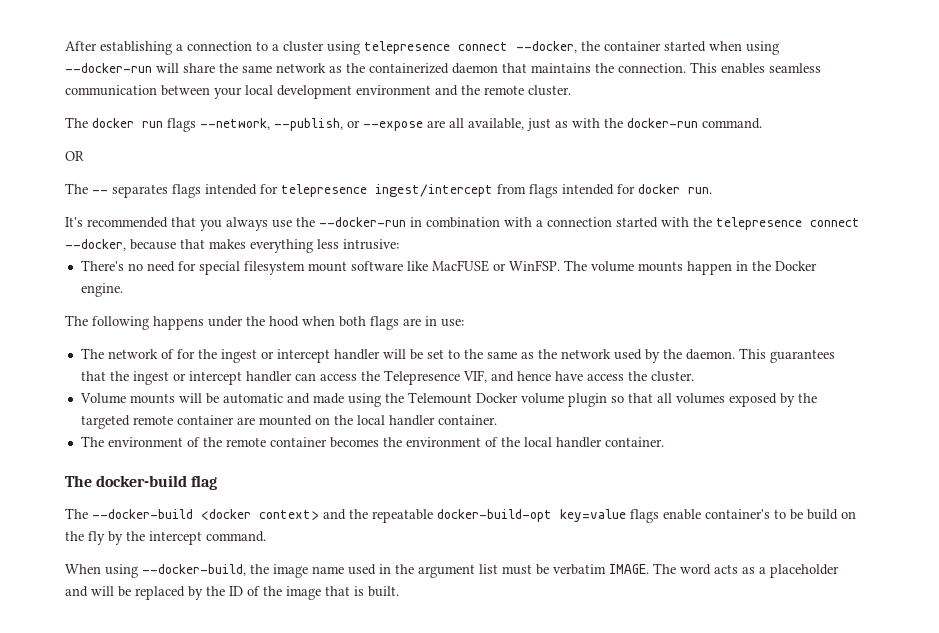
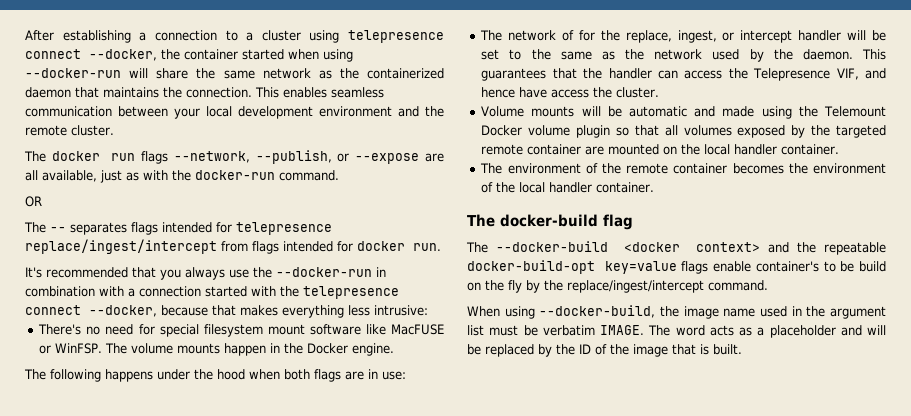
- The -- separates flags intended for telepresence ingest/intercept from flags intended for docker run.
+ The -- separates flags intended for telepresence replace/ingest/intercept from flags intended for docker run.
- The network of for the ingest or intercept handler will be set to the same as the network used by the daemon.
+ The network of for the replace, ingest, or intercept handler will be set to the same as the network used by the daemon.
- This guarantees that the ingest or intercept handler can access the Telepresence VIF, and hence have access the cluster.
+ This guarantees that the handler can access the Telepresence VIF, and hence have access the cluster.
- The --docker-build <docker context> and the repeatable docker-build-opt key=value flags enable container's to be build on the fly by the intercept command.
+ The --docker-build <docker context> and the repeatable docker-build-opt key=value flags enable container's to be build on the fly by the replace/ingest/intercept command.

